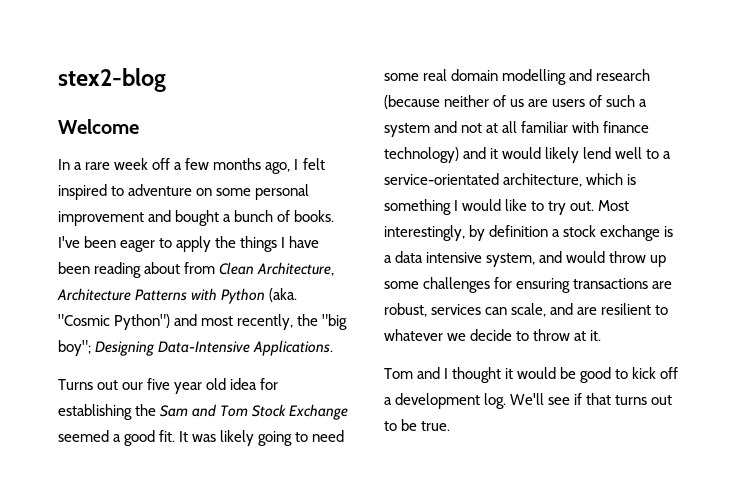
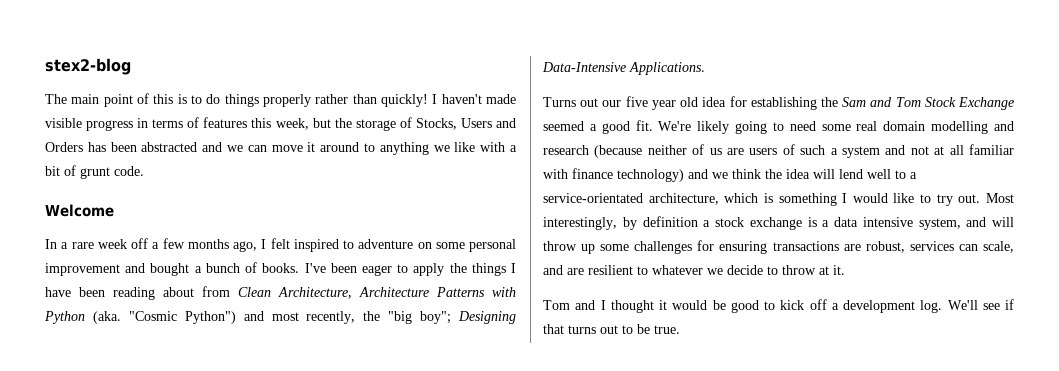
+ The main point of this is to do things properly rather than quickly! I haven't made visible progress in terms of features this week, but the storage of Stocks, Users and Orders has been abstracted and we can move it around to anything we like with a bit of grunt code.
- It was likely going to need some real domain modelling and research (because neither of us are users of such a system and not at all familiar with finance technology) and it would likely lend well to a service-orientated architecture, which is something I would like to try out.
+ We're likely going to need some real domain modelling and research (because neither of us are users of such a system and not at all familiar with finance technology) and we think the idea will lend well to a service-orientated architecture, which is something I would like to try out.
- Most interestingly, by definition a stock exchange is a data intensive system, and would throw up some challenges for ensuring transactions are robust, services can scale, and are resilient to whatever we decide to throw at it.
+ Most interestingly, by definition a stock exchange is a data intensive system, and will throw up some challenges for ensuring transactions are robust, services can scale, and are resilient to whatever we decide to throw at it.

